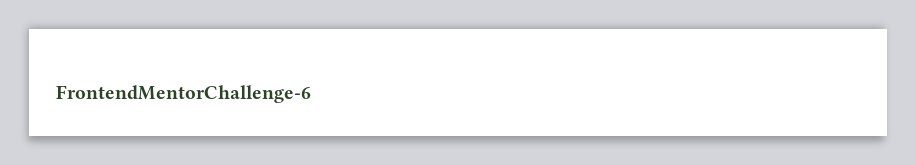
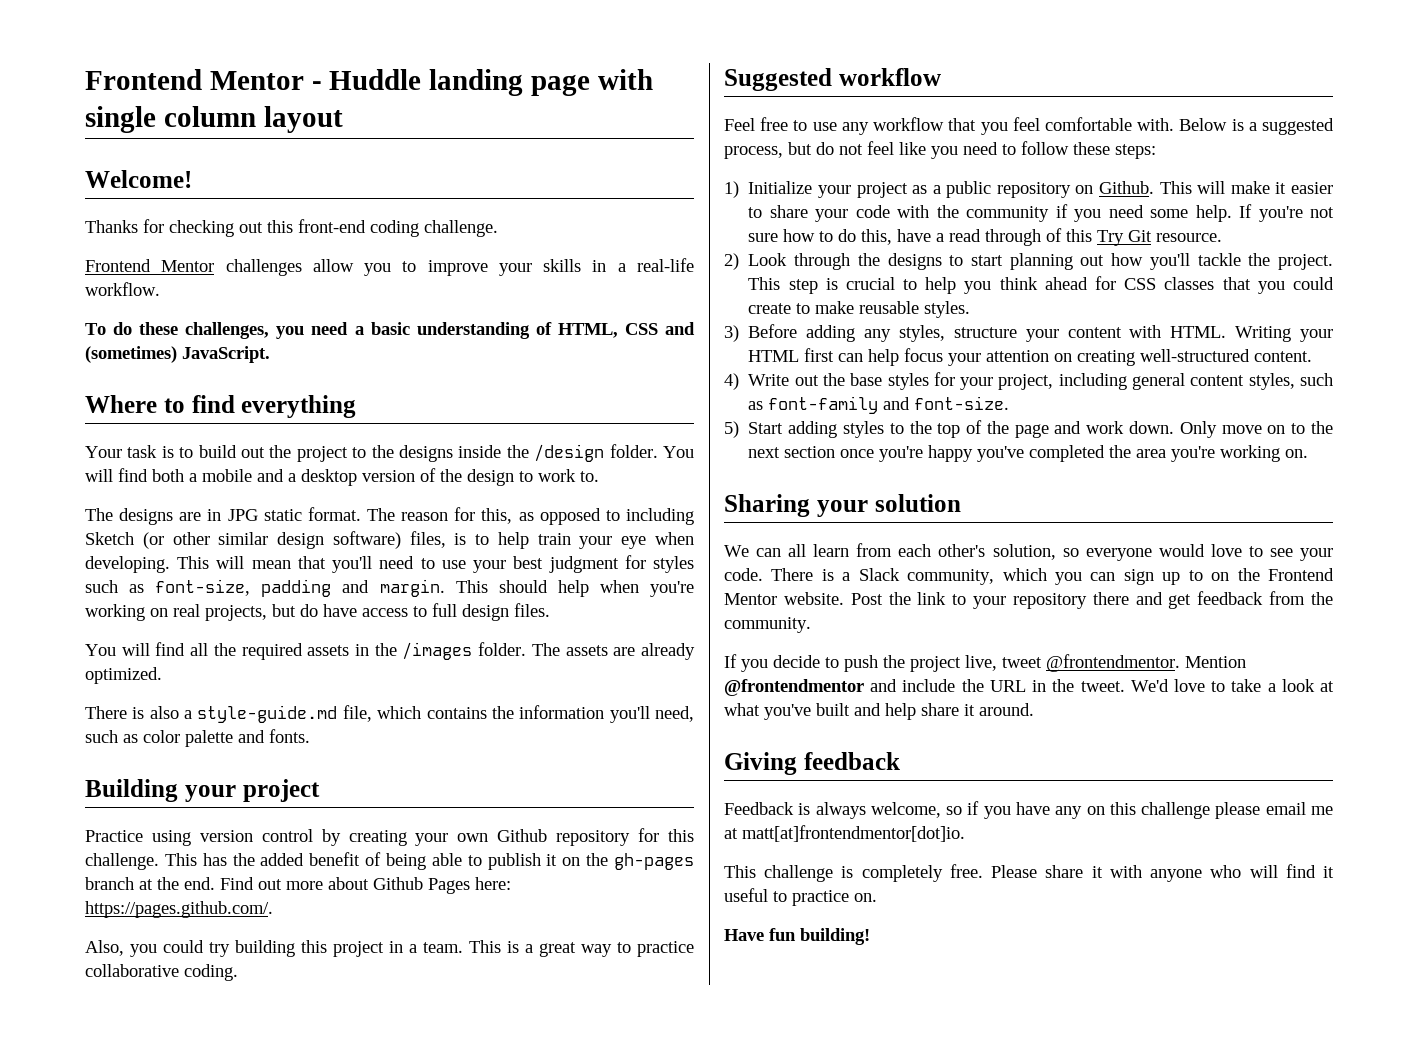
- FrontendMentorChallenge-6
+ Frontend Mentor - Huddle landing page with single column layout
+ Welcome!
+ Thanks for checking out this front-end coding challenge.
+ Frontend Mentor challenges allow you to improve your skills in a real-life workflow.
+ To do these challenges, you need a basic understanding of HTML, CSS and (sometimes) JavaScript.
+ Where to find everything
+ Your task is to build out the project to the designs inside the /design folder. You will find both a mobile and a desktop version of the design to work to.
+ The designs are in JPG static format. The reason for this, as opposed to including Sketch (or other similar design software) files, is to help train your eye when developing. This will mean that you'll need to use your best judgment for styles such as font-size, padding and margin. This should help when you're working on real projects, but do have access to full design files.
+ You will find all the required assets in the /images folder. The assets are already optimized.
+ There is also a style-guide.md file, which contains the information you'll need, such as color palette and fonts.
+ Building your project
+ Practice using version control by creating your own Github repository for this challenge. This has the added benefit of being able to publish it on the gh-pages branch at the end. Find out more about Github Pages here: https://pages.github.com/.
+ Also, you could try building this project in a team. This is a great way to practice collaborative coding.
+ Suggested workflow
+ Feel free to use any workflow that you feel comfortable with. Below is a suggested process, but do not feel like you need to follow these steps:
+ 1) Initialize your project as a public repository on Github. This will make it easier to share your code with the community if you need some help. If you're not sure how to do this, have a read through of this Try Git resource.
+ 2) Look through the designs to start planning out how you'll tackle the project. This step is crucial to help you think ahead for CSS classes that you could create to make reusable styles.
+ 3) Before adding any styles, structure your content with HTML. Writing your HTML first can help focus your attention on creating well-structured content.
+ 4) Write out the base styles for your project, including general content styles, such as font-family and font-size.
+ 5) Start adding styles to the top of the page and work down. Only move on to the next section once you're happy you've completed the area you're working on.
+ Sharing your solution
+ We can all learn from each other's solution, so everyone would love to see your code. There is a Slack community, which you can sign up to on the Frontend Mentor website. Post the link to your repository there and get feedback from the community.
+ If you decide to push the project live, tweet @frontendmentor. Mention @frontendmentor and include the URL in the tweet. We'd love to take a look at what you've built and help share it around.
+ Giving feedback
+ Feedback is always welcome, so if you have any on this challenge please email me at matt[at]frontendmentor[dot]io.
+ This challenge is completely free. Please share it with anyone who will find it useful to practice on.
+ Have fun building!

